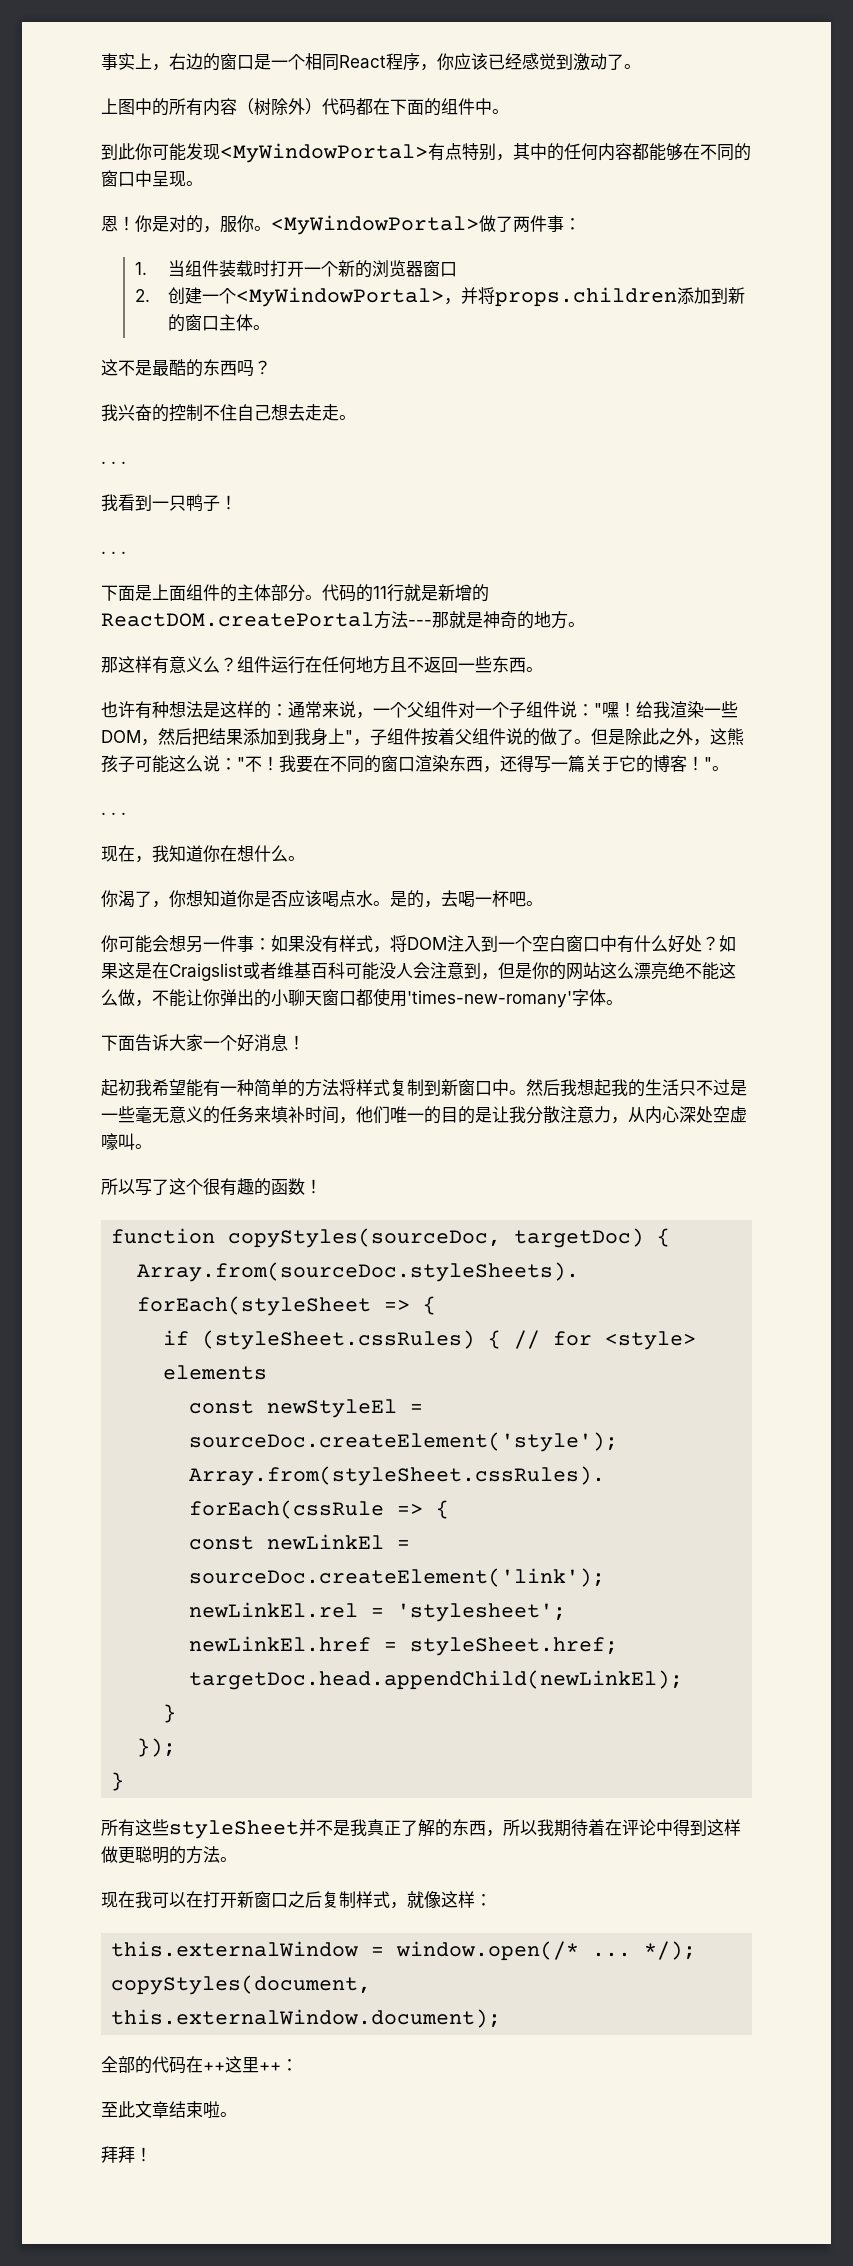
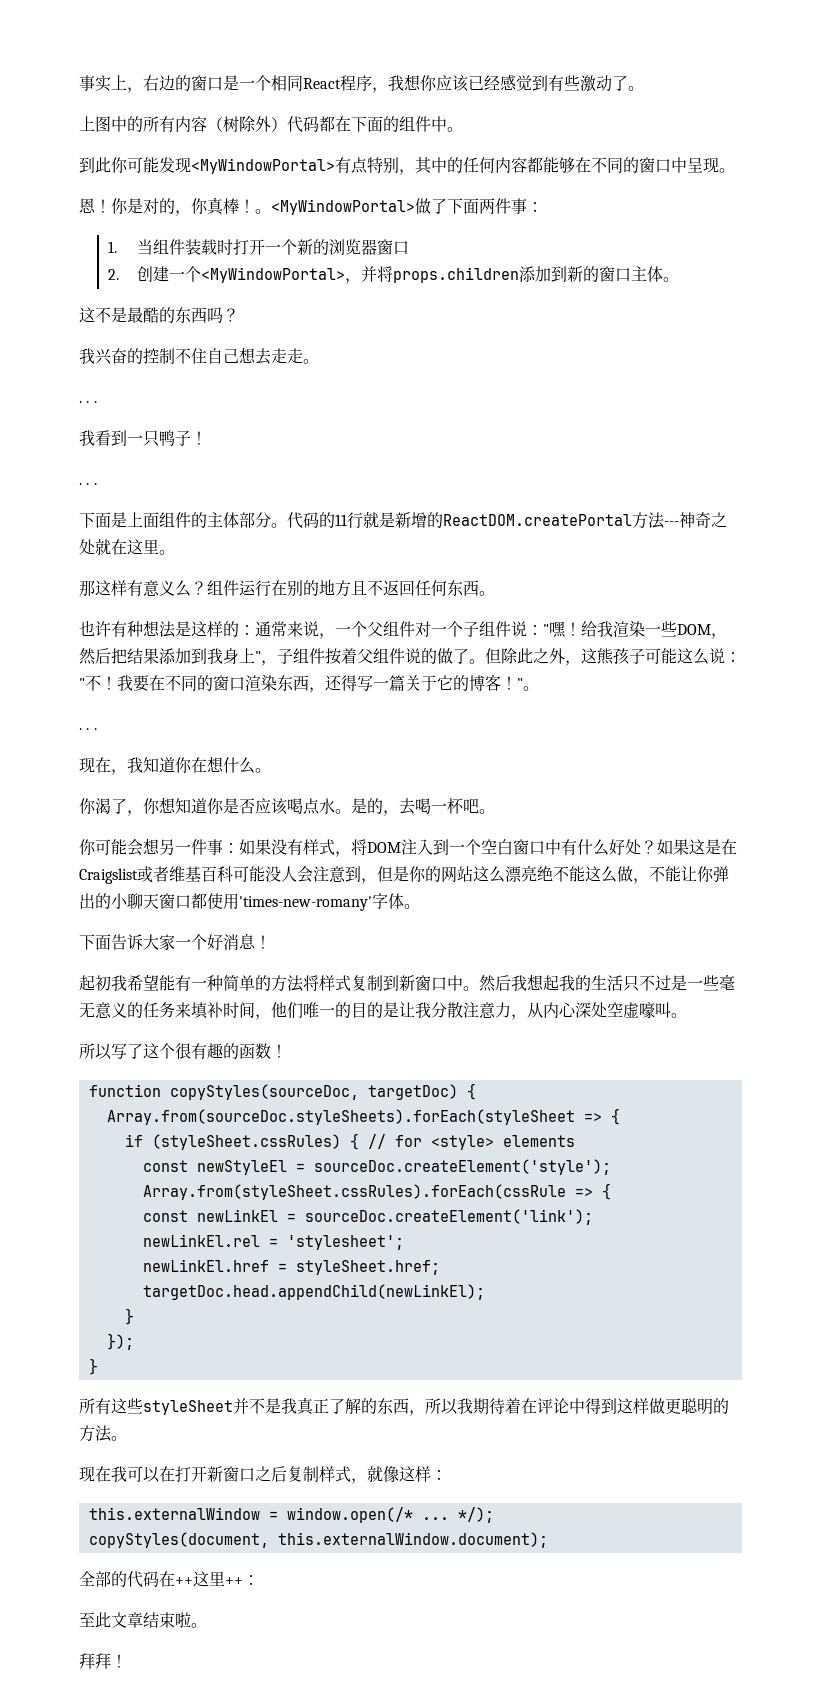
- 事实上，右边的窗口是一个相同React程序，你应该已经感觉到激动了。
+ 事实上，右边的窗口是一个相同React程序，我想你应该已经感觉到有些激动了。
- 你是对的，服你。
+ 你是对的，你真棒！。
- <MyWindowPortal>做了两件事：
+ <MyWindowPortal>做了下面两件事：
- 代码的11行就是新增的ReactDOM.createPortal方法---那就是神奇的地方。
+ 代码的11行就是新增的ReactDOM.createPortal方法---神奇之处就在这里。
- 组件运行在任何地方且不返回一些东西。
+ 组件运行在别的地方且不返回任何东西。
- 但是除此之外，这熊孩子可能这么说："不！
+ 但除此之外，这熊孩子可能这么说："不！

